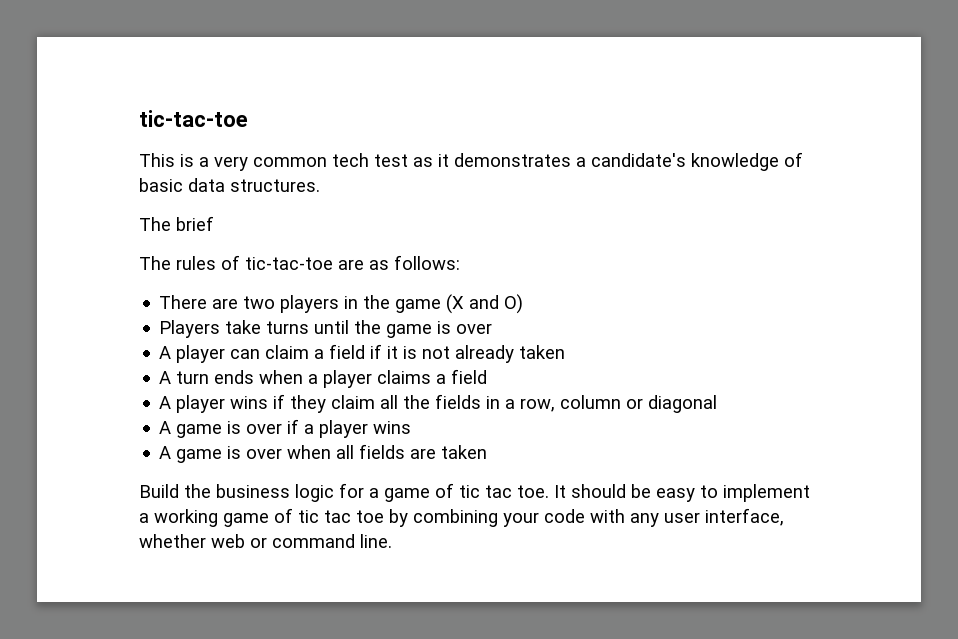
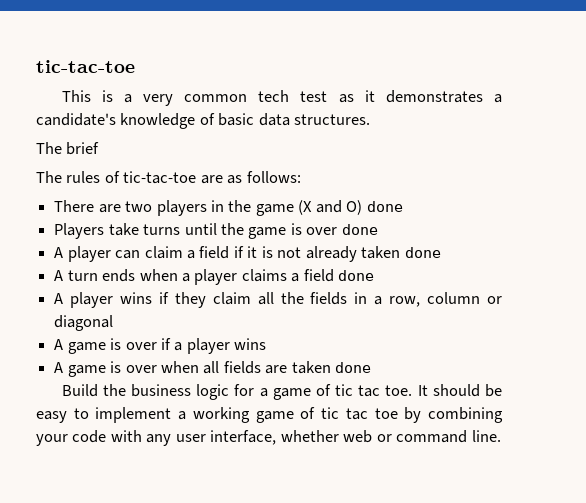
- There are two players in the game (X and O)
+ There are two players in the game (X and O) done
- Players take turns until the game is over
+ Players take turns until the game is over done
- A player can claim a field if it is not already taken
+ A player can claim a field if it is not already taken done
- A turn ends when a player claims a field
+ A turn ends when a player claims a field done
- A game is over when all fields are taken
+ A game is over when all fields are taken done

